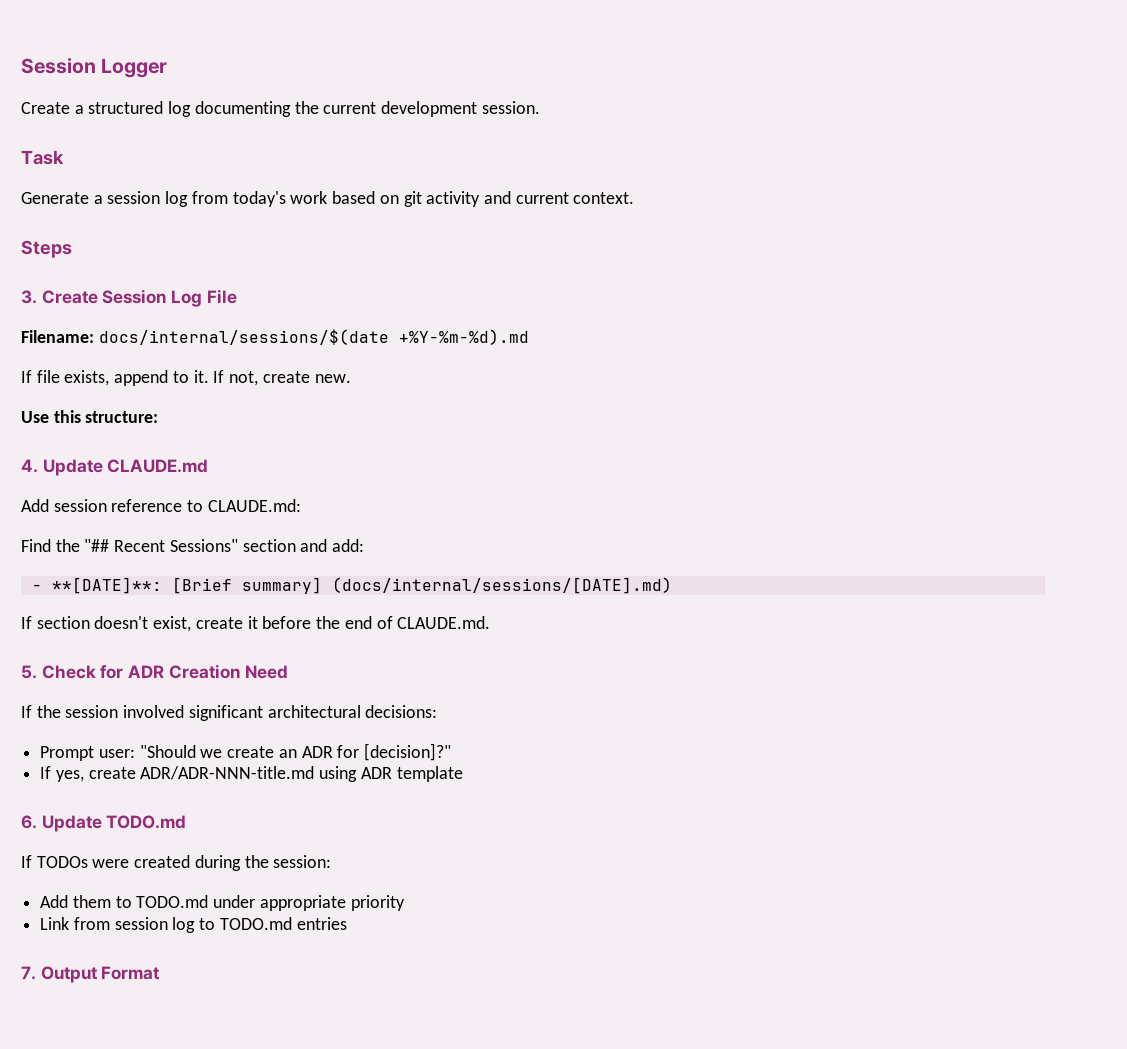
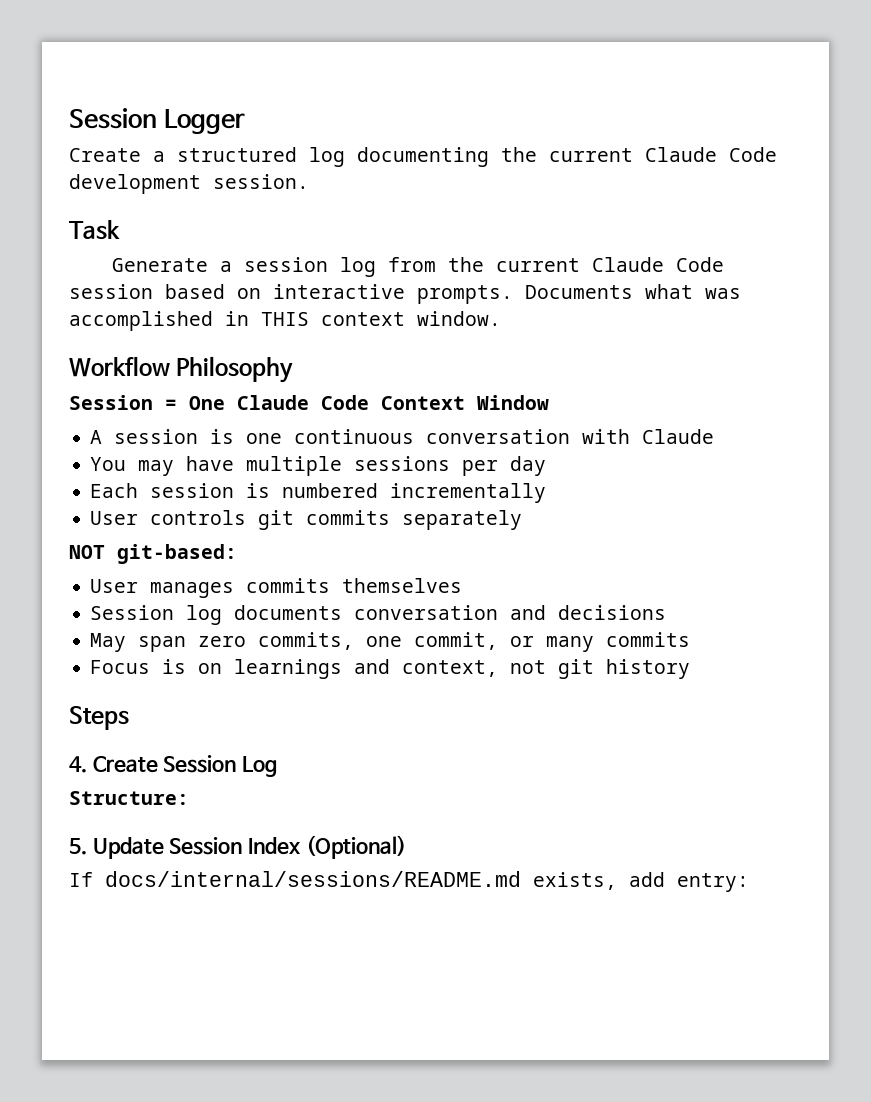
- Create a structured log documenting the current development session.
+ Create a structured log documenting the current Claude Code development session.
- Generate a session log from today's work based on git activity and current context.
+ Generate a session log from the current Claude Code session based on interactive prompts. Documents what was accomplished in THIS context window.
+ Workflow Philosophy
+ Session = One Claude Code Context Window
+ A session is one continuous conversation with Claude
+ You may have multiple sessions per day
+ Each session is numbered incrementally
+ User controls git commits separately
+ NOT git-based:
+ User manages commits themselves
+ Session log documents conversation and decisions
+ May span zero commits, one commit, or many commits
+ Focus is on learnings and context, not git history
- 3. Create Session Log File
- Filename: docs/internal/sessions/$(date +%Y-%m-%d).md
- If file exists, append to it. If not, create new.
- Use this structure:
- 4. Update CLAUDE.md
- Add session reference to CLAUDE.md:
- Find the "## Recent Sessions" section and add:
- - **[DATE]**: [Brief summary] (docs/internal/sessions/[DATE].md)
- If section doesn't exist, create it before the end of CLAUDE.md.
- 5. Check for ADR Creation Need
- If the session involved significant architectural decisions:
- Prompt user: "Should we create an ADR for [decision]?"
- If yes, create ADR/ADR-NNN-title.md using ADR template
- 6. Update TODO.md
- If TODOs were created during the session:
- Add them to TODO.md under appropriate priority
- Link from session log to TODO.md entries
- 7. Output Format
+ 4. Create Session Log
+ Structure:
+ 5. Update Session Index (Optional)
+ If docs/internal/sessions/README.md exists, add entry:

